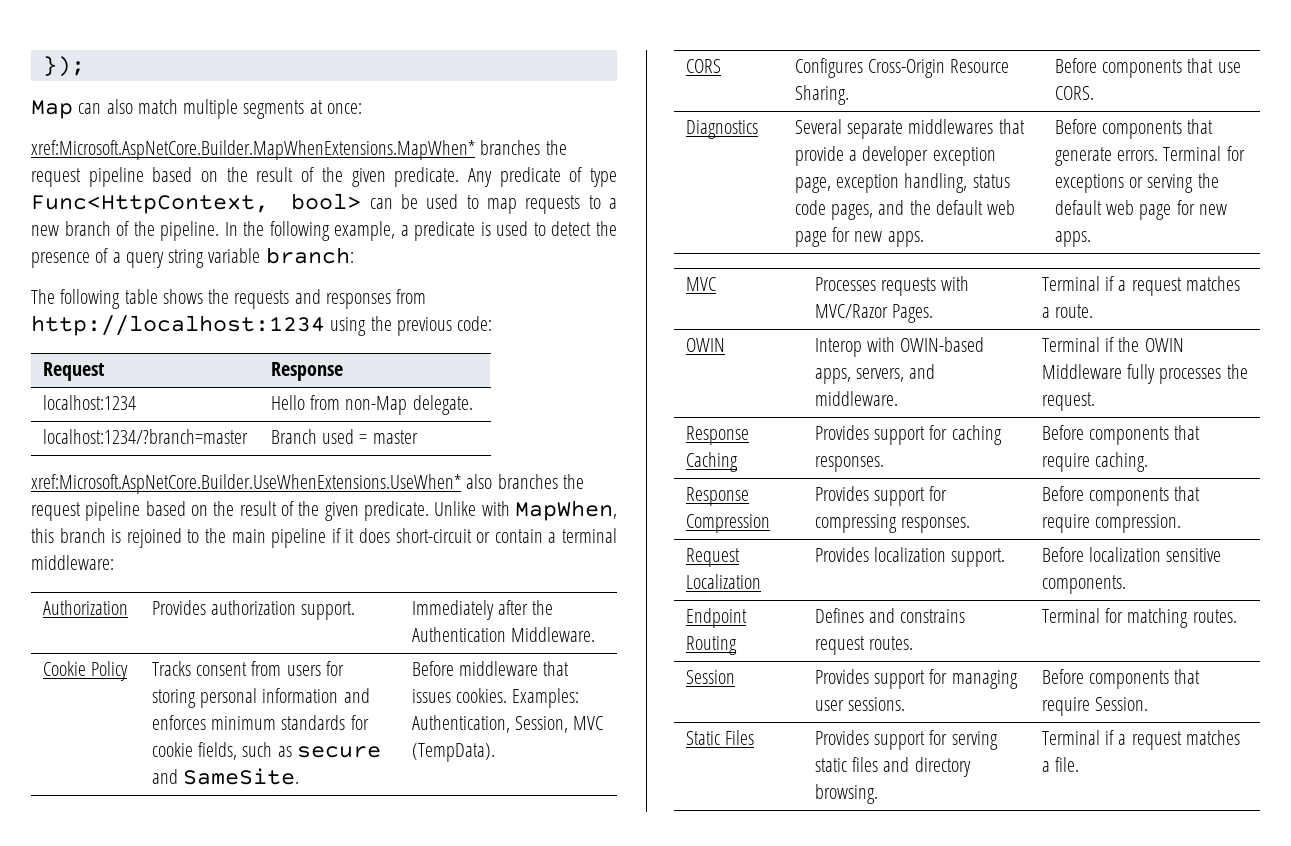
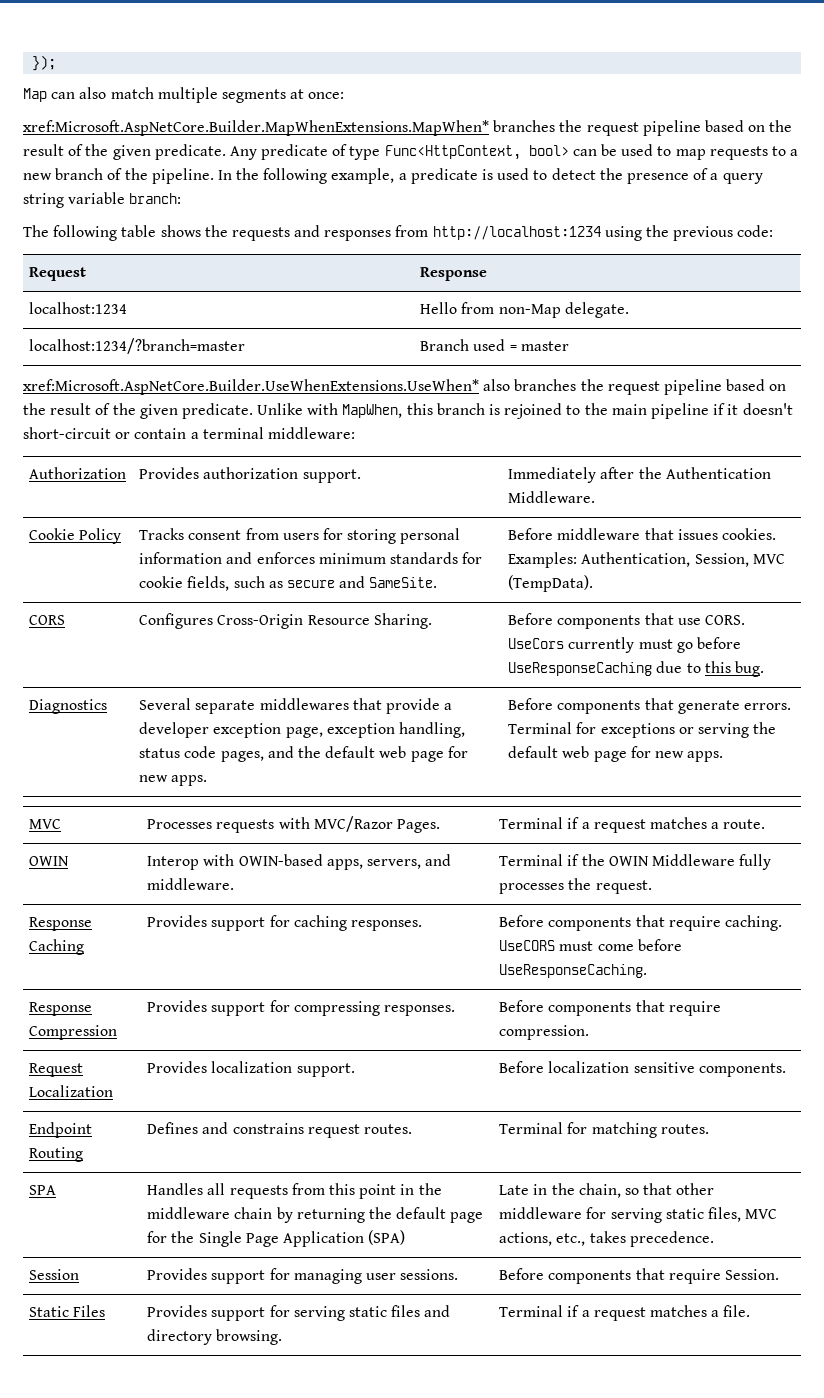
- Unlike with MapWhen, this branch is rejoined to the main pipeline if it does short-circuit or contain a terminal middleware:
+ Unlike with MapWhen, this branch is rejoined to the main pipeline if it doesn't short-circuit or contain a terminal middleware:
- CORS | Configures Cross-Origin Resource Sharing. | Before components that use CORS.
+ CORS | Configures Cross-Origin Resource Sharing. | Before components that use CORS. UseCors currently must go before UseResponseCaching due to this bug.
- Response Caching | Provides support for caching responses. | Before components that require caching.
+ Response Caching | Provides support for caching responses. | Before components that require caching. UseCORS must come before UseResponseCaching.
+ SPA | Handles all requests from this point in the middleware chain by returning the default page for the Single Page Application (SPA) | Late in the chain, so that other middleware for serving static files, MVC actions, etc., takes precedence.

